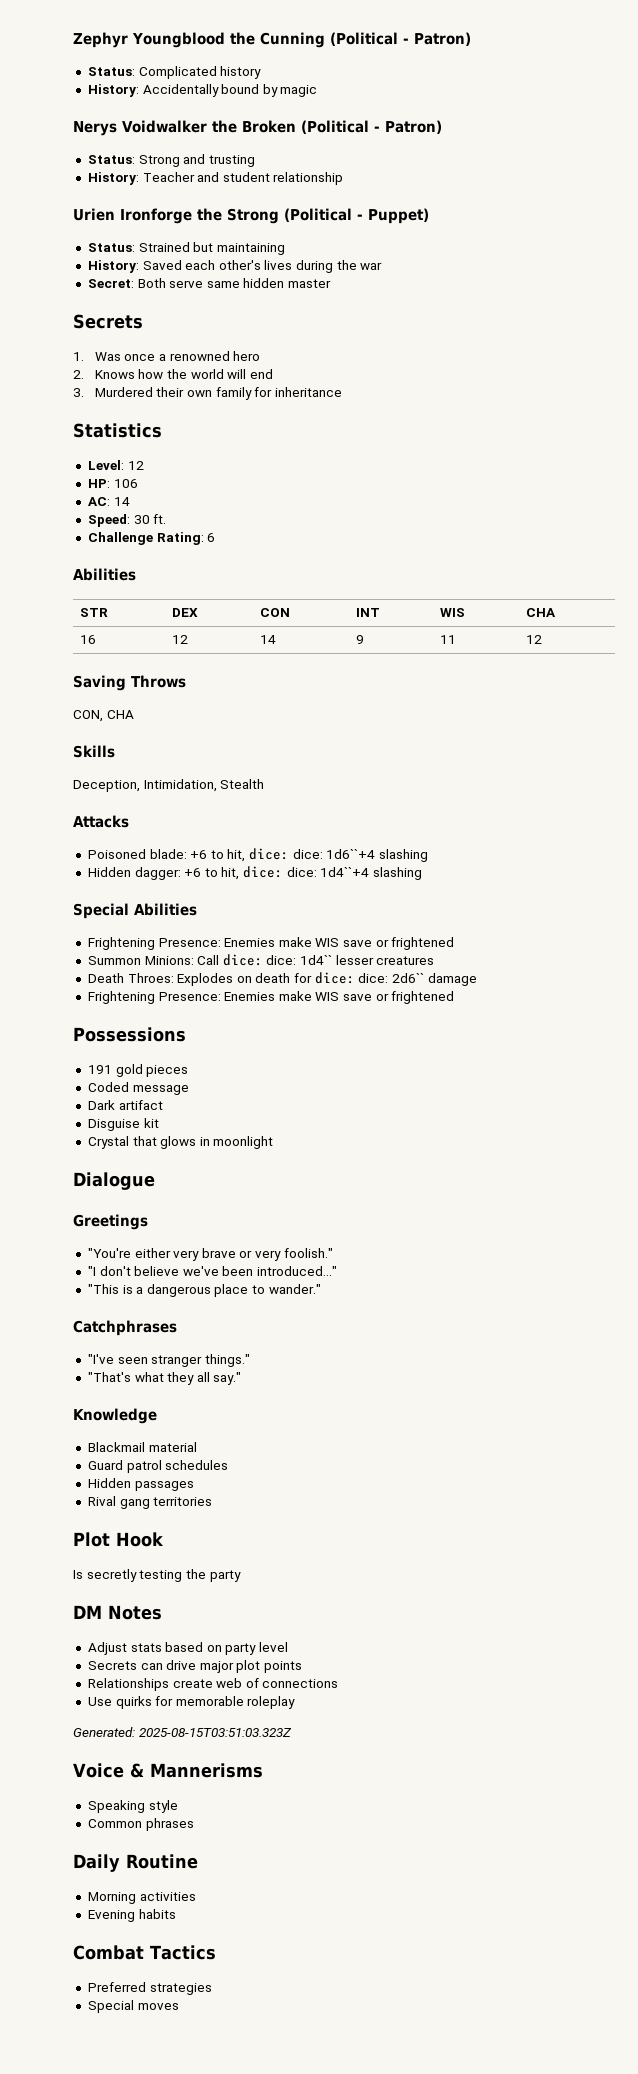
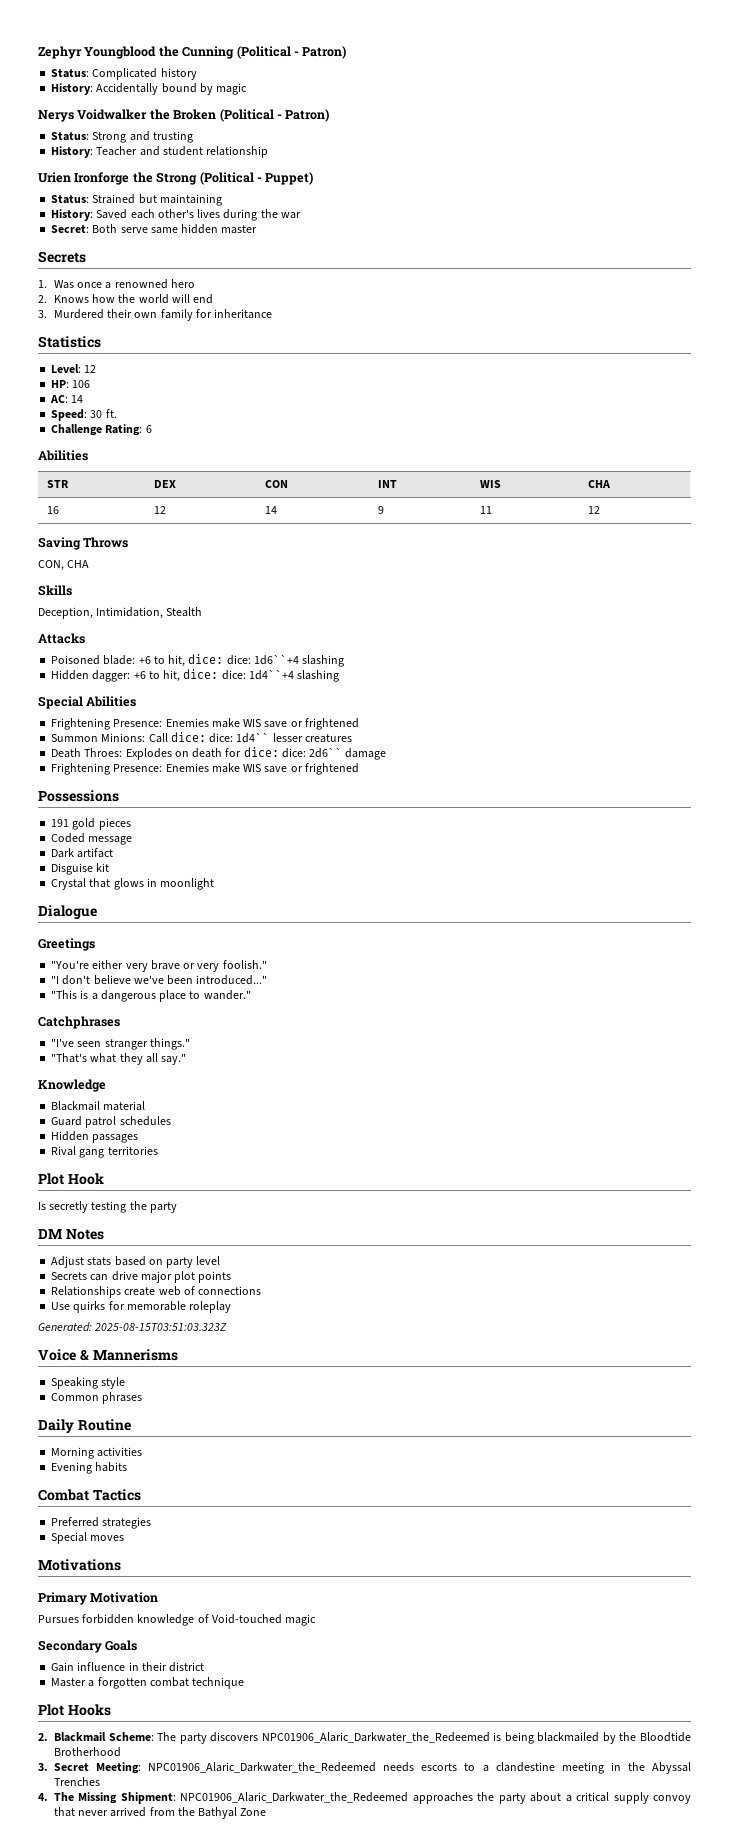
+ Motivations
+ Primary Motivation
+ Pursues forbidden knowledge of Void-touched magic
+ Secondary Goals
+ Gain influence in their district
+ Master a forgotten combat technique
+ Plot Hooks
+ 2. Blackmail Scheme: The party discovers NPC01906_Alaric_Darkwater_the_Redeemed is being blackmailed by the Bloodtide Brotherhood
+ 3. Secret Meeting: NPC01906_Alaric_Darkwater_the_Redeemed needs escorts to a clandestine meeting in the Abyssal Trenches
+ 4. The Missing Shipment: NPC01906_Alaric_Darkwater_the_Redeemed approaches the party about a critical supply convoy that never arrived from the Bathyal Zone

